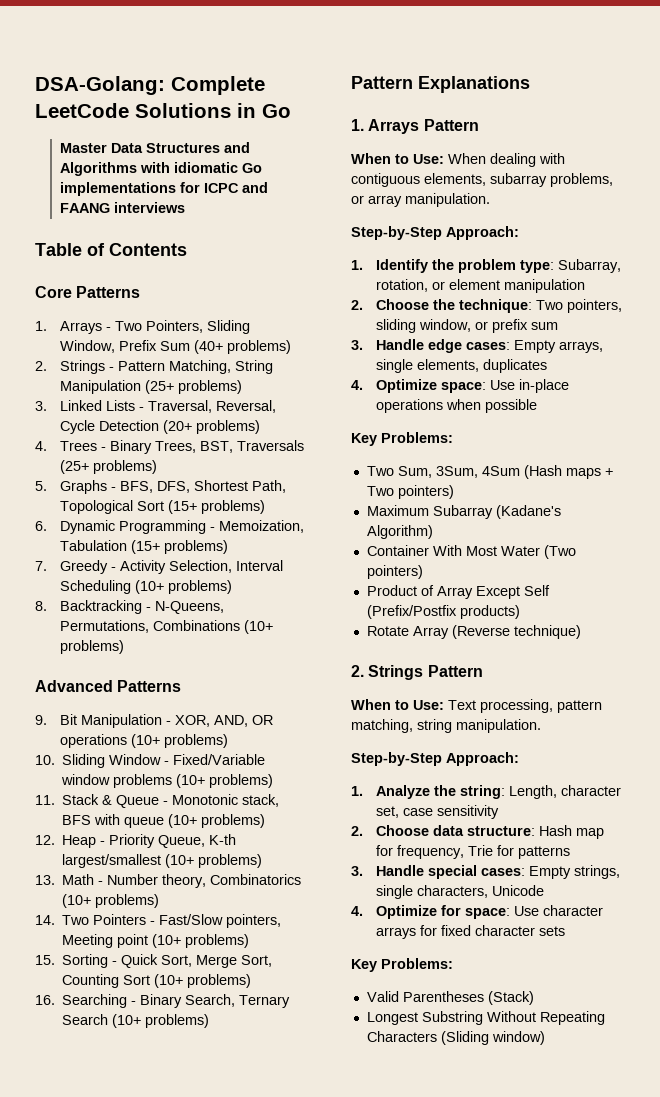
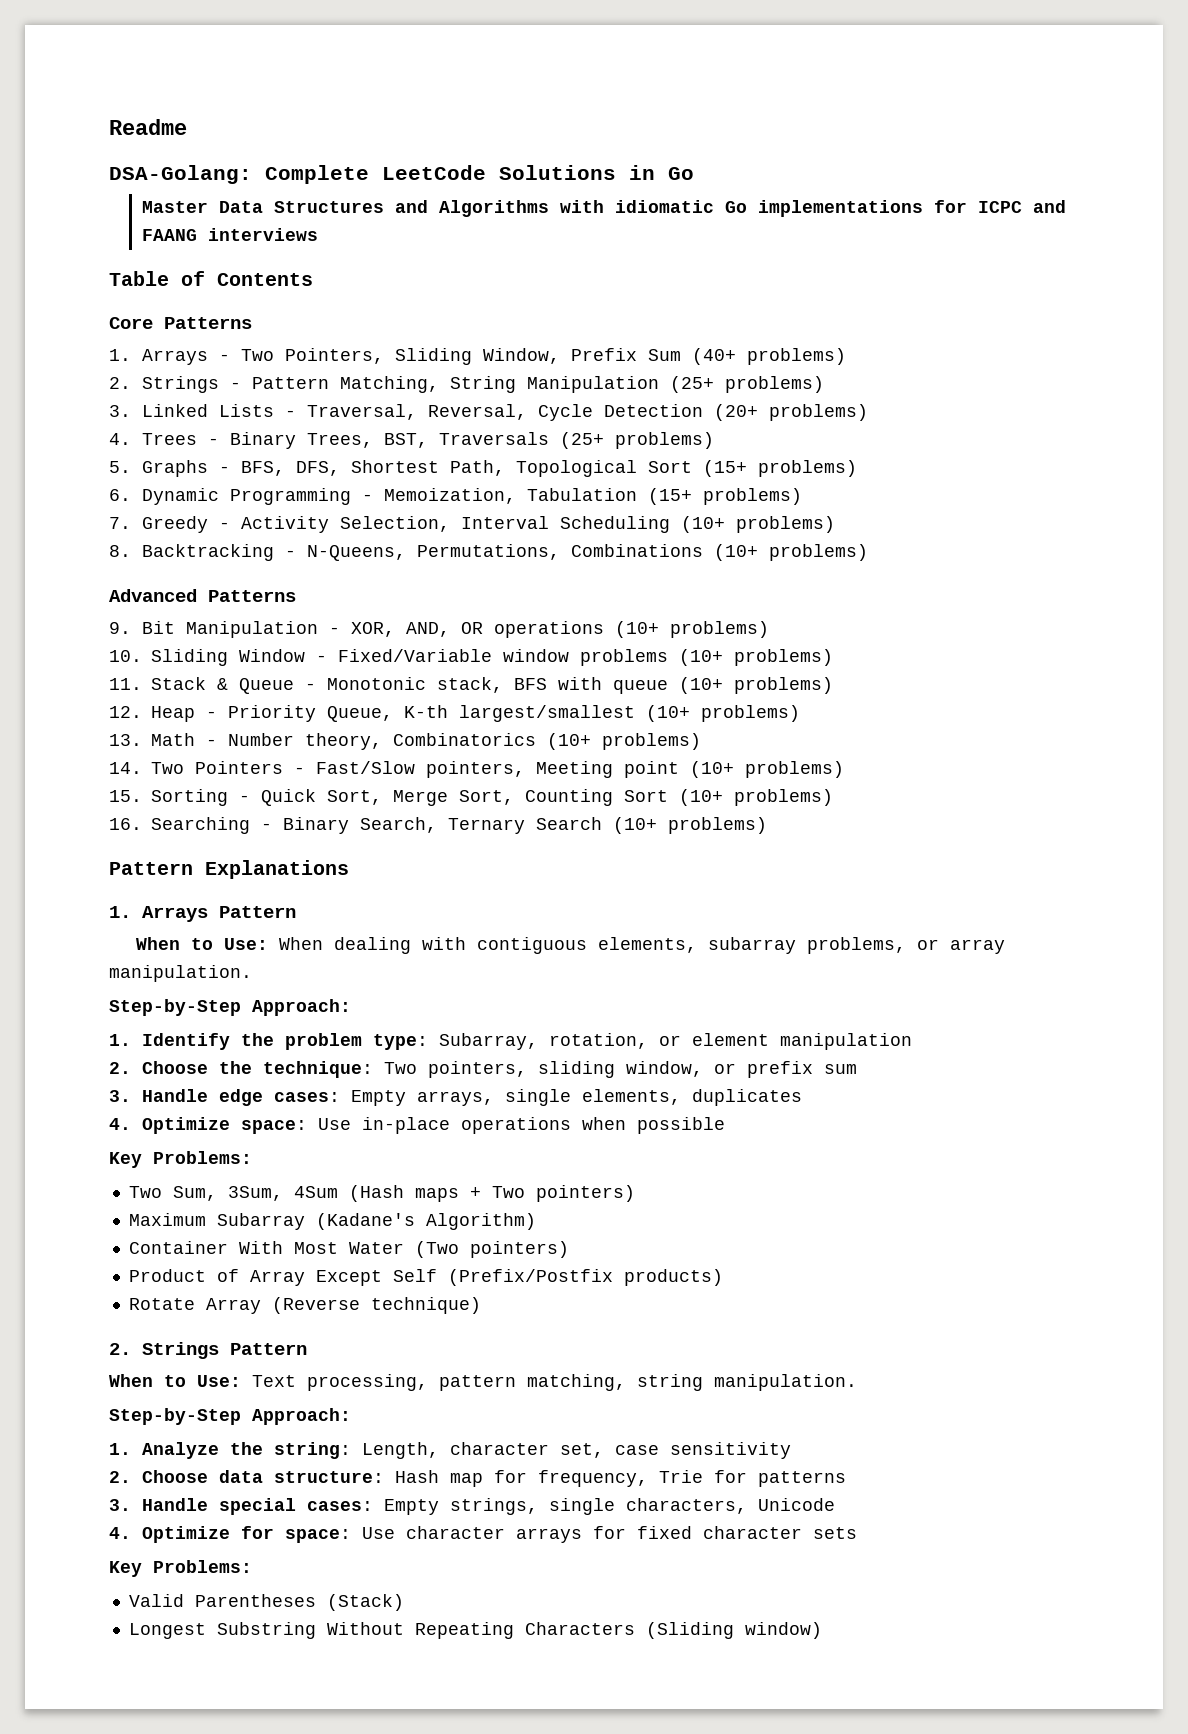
+ Readme

